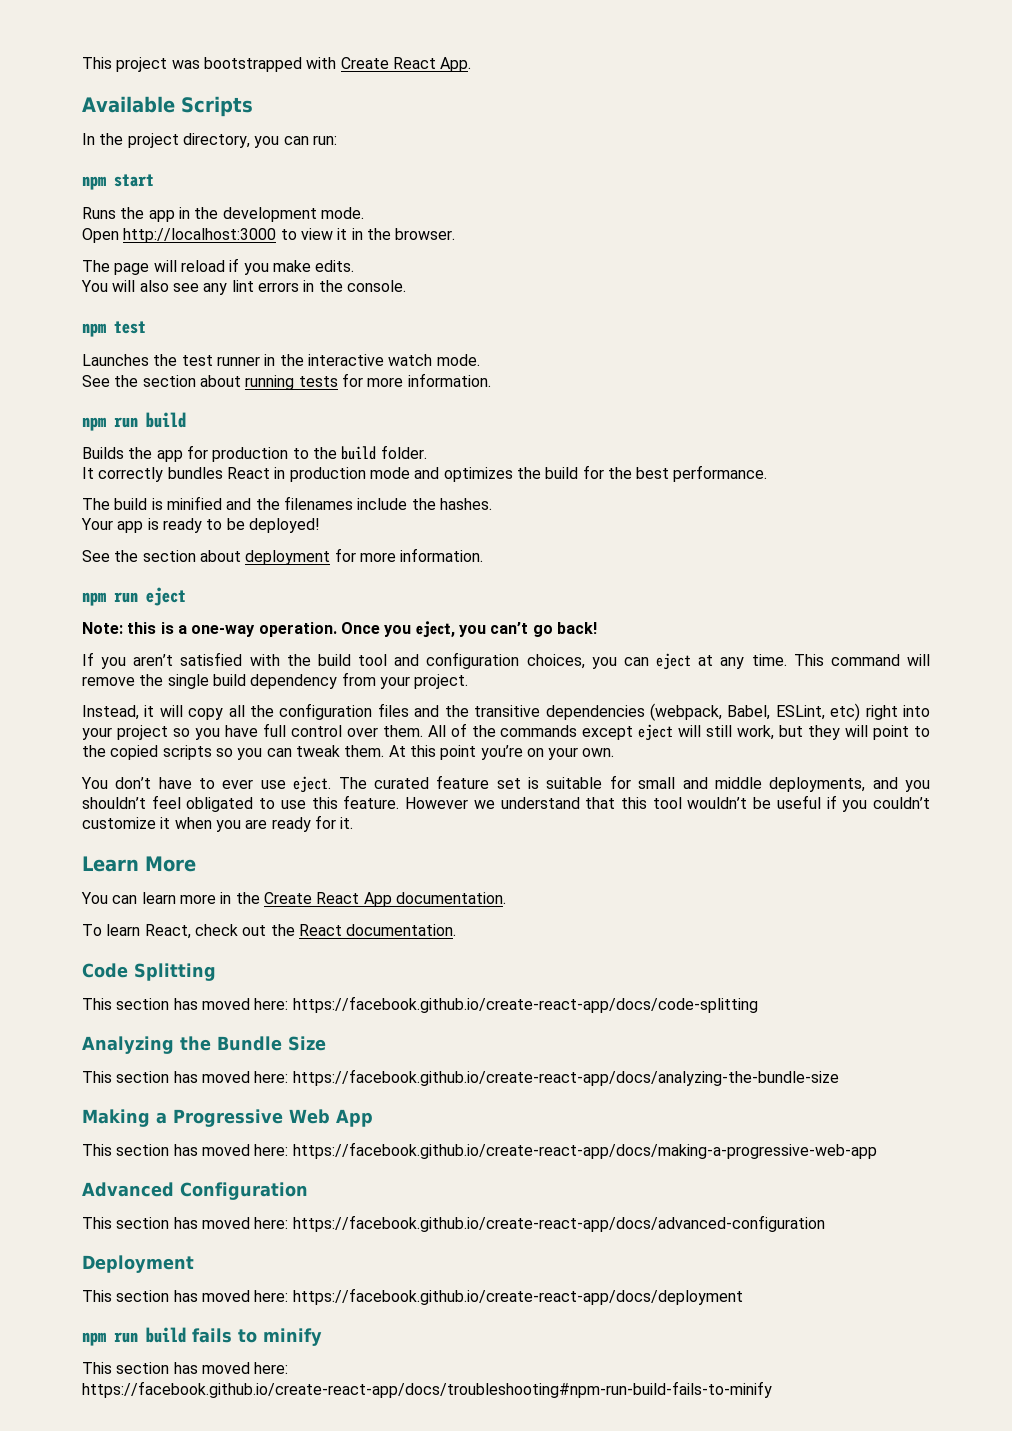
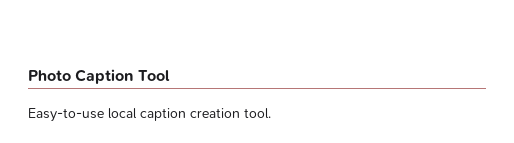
- This project was bootstrapped with Create React App.
- Available Scripts
- In the project directory, you can run:
- npm start
- Runs the app in the development mode.
- Open http://localhost:3000 to view it in the browser.
- The page will reload if you make edits.
- You will also see any lint errors in the console.
- npm test
- Launches the test runner in the interactive watch mode.
- See the section about running tests for more information.
- npm run build
- Builds the app for production to the build folder.
- It correctly bundles React in production mode and optimizes the build for the best performance.
- The build is minified and the filenames include the hashes.
- Your app is ready to be deployed!
- See the section about deployment for more information.
- npm run eject
- Note: this is a one-way operation. Once you eject, you can’t go back!
- If you aren’t satisfied with the build tool and configuration choices, you can eject at any time. This command will remove the single build dependency from your project.
- Instead, it will copy all the configuration files and the transitive dependencies (webpack, Babel, ESLint, etc) right into your project so you have full control over them. All of the commands except eject will still work, but they will point to the copied scripts so you can tweak them. At this point you’re on your own.
- You don’t have to ever use eject. The curated feature set is suitable for small and middle deployments, and you shouldn’t feel obligated to use this feature. However we understand that this tool wouldn’t be useful if you couldn’t customize it when you are ready for it.
- Learn More
- You can learn more in the Create React App documentation.
- To learn React, check out the React documentation.
- Code Splitting
- This section has moved here: https://facebook.github.io/create-react-app/docs/code-splitting
- Analyzing the Bundle Size
- This section has moved here: https://facebook.github.io/create-react-app/docs/analyzing-the-bundle-size
- Making a Progressive Web App
- This section has moved here: https://facebook.github.io/create-react-app/docs/making-a-progressive-web-app
- Advanced Configuration
- This section has moved here: https://facebook.github.io/create-react-app/docs/advanced-configuration
- Deployment
- This section has moved here: https://facebook.github.io/create-react-app/docs/deployment
- npm run build fails to minify
- This section has moved here: https://facebook.github.io/create-react-app/docs/troubleshooting#npm-run-build-fails-to-minify
+ Photo Caption Tool
+ Easy-to-use local caption creation tool.

